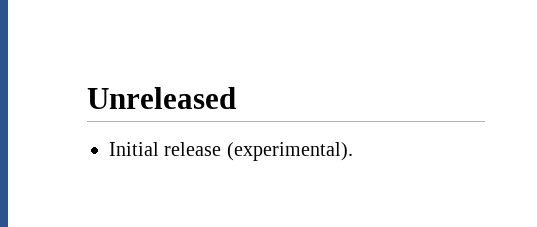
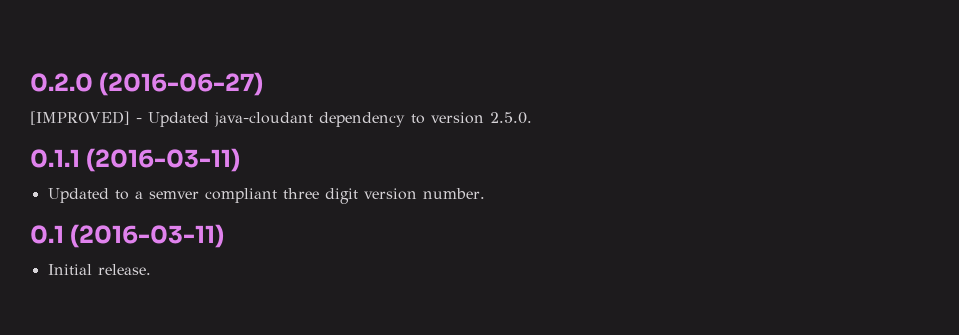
- Unreleased
+ 0.2.0 (2016-06-27)
+ [IMPROVED] - Updated java-cloudant dependency to version 2.5.0.
+ 0.1.1 (2016-03-11)
+ Updated to a semver compliant three digit version number.
+ 0.1 (2016-03-11)
- Initial release (experimental).
+ Initial release.

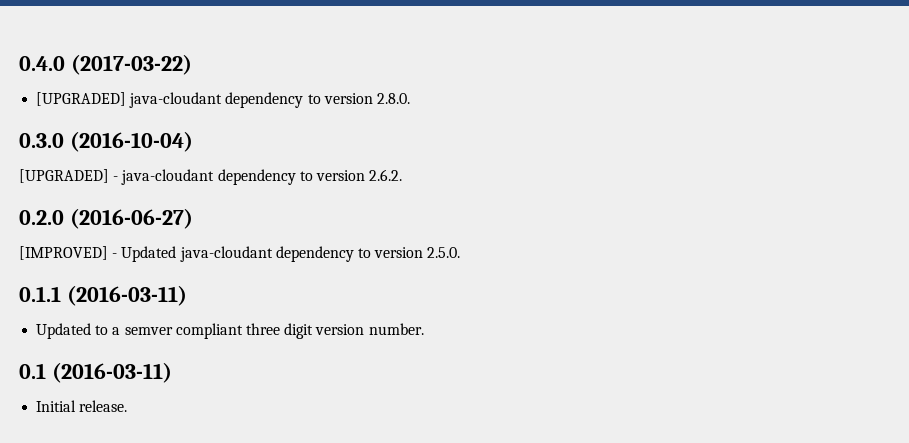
+ 0.4.0 (2017-03-22)
+ [UPGRADED] java-cloudant dependency to version 2.8.0.
+ 0.3.0 (2016-10-04)
+ [UPGRADED] - java-cloudant dependency to version 2.6.2.

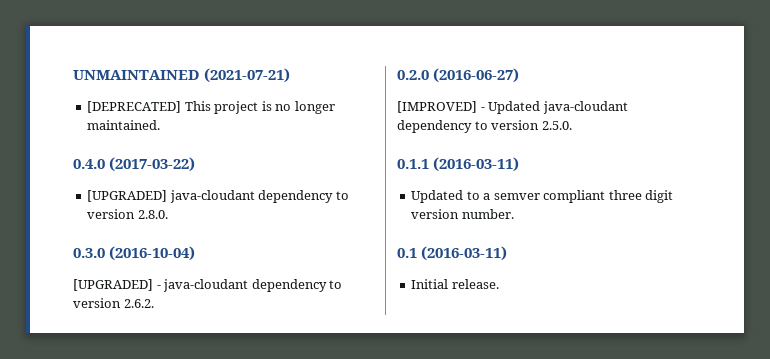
+ UNMAINTAINED (2021-07-21)
+ [DEPRECATED] This project is no longer maintained.

